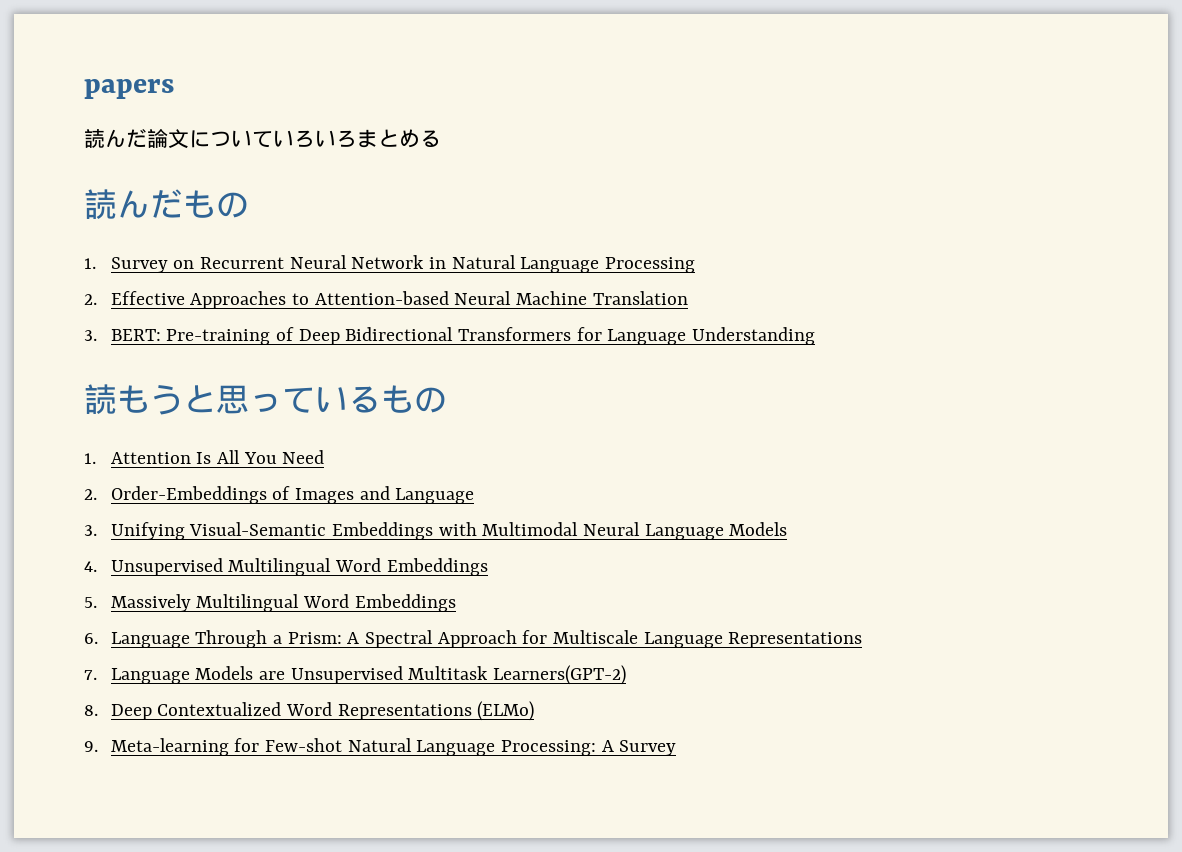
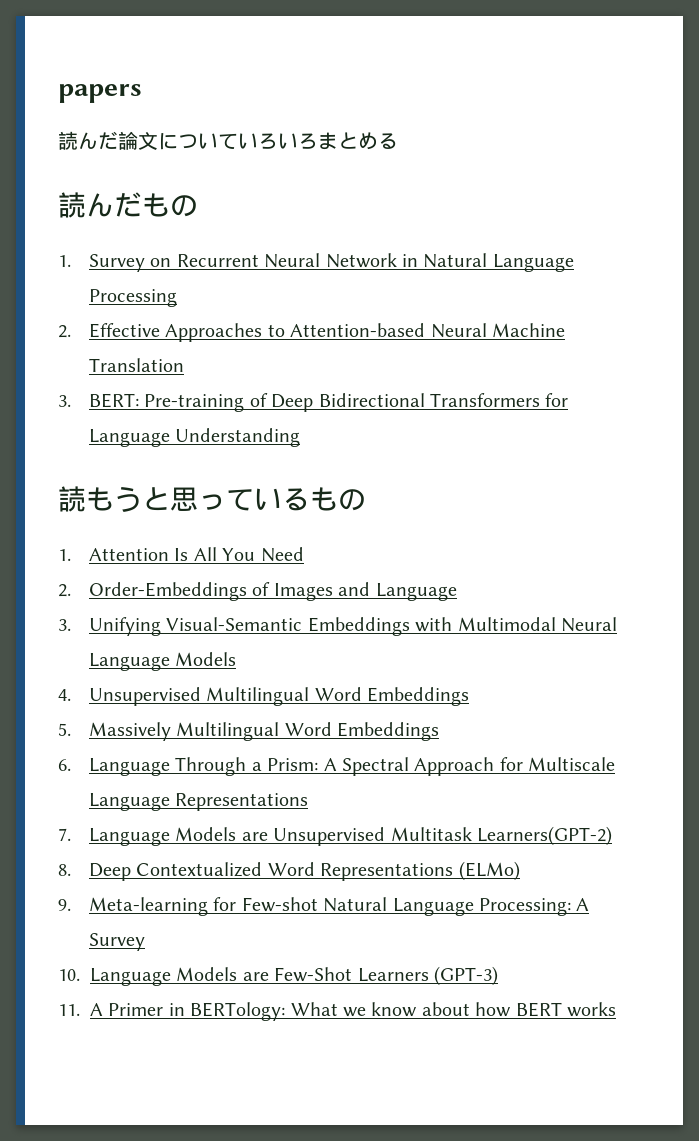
+ 10. Language Models are Few-Shot Learners (GPT-3)
+ 11. A Primer in BERTology: What we know about how BERT works

